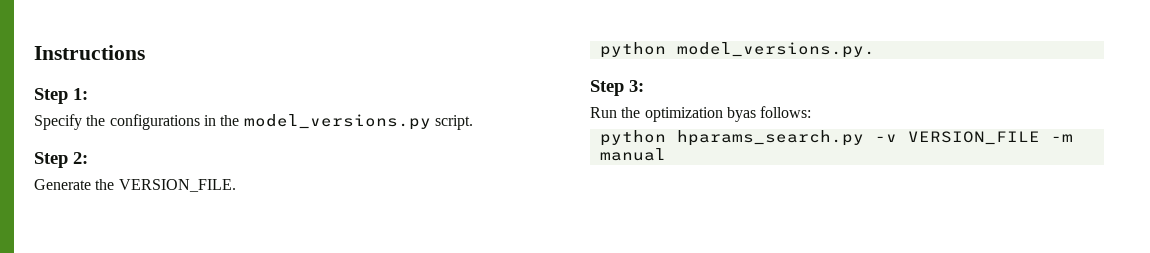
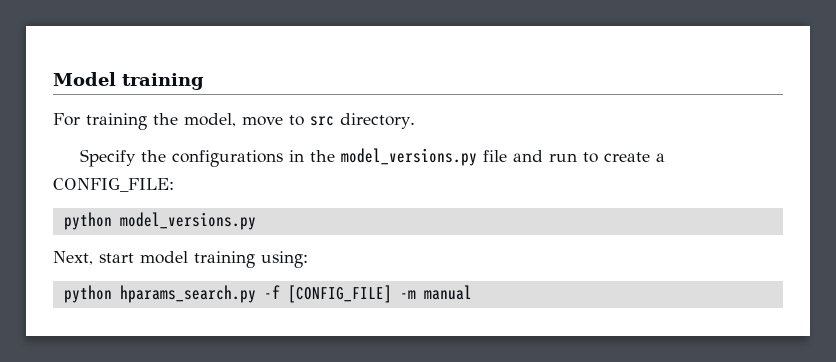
- Instructions
- Step 1:
+ Model training
+ For training the model, move to src directory.
- Specify the configurations in the model_versions.py script.
- Step 2:
- Generate the VERSION_FILE.
- python model_versions.py.
- Step 3:
- Run the optimization byas follows:
+ Specify the configurations in the model_versions.py file and run to create a CONFIG_FILE:
+ python model_versions.py
+ Next, start model training using:
- python hparams_search.py -v VERSION_FILE -m manual
+ python hparams_search.py -f [CONFIG_FILE] -m manual

